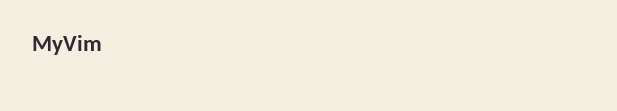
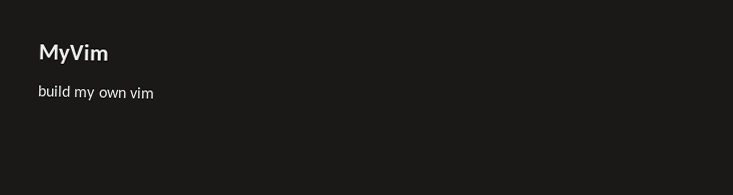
+ build my own vim

